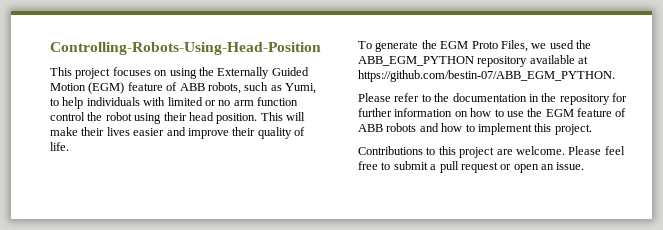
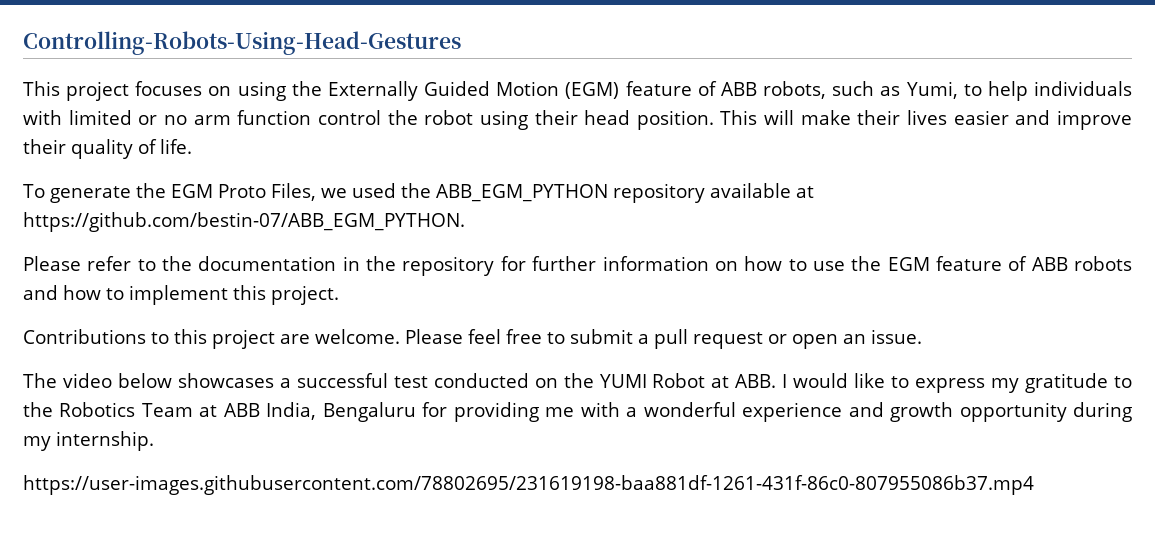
- Controlling-Robots-Using-Head-Position
+ Controlling-Robots-Using-Head-Gestures
+ The video below showcases a successful test conducted on the YUMI Robot at ABB. I would like to express my gratitude to the Robotics Team at ABB India, Bengaluru for providing me with a wonderful experience and growth opportunity during my internship.
+ https://user-images.githubusercontent.com/78802695/231619198-baa881df-1261-431f-86c0-807955086b37.mp4

